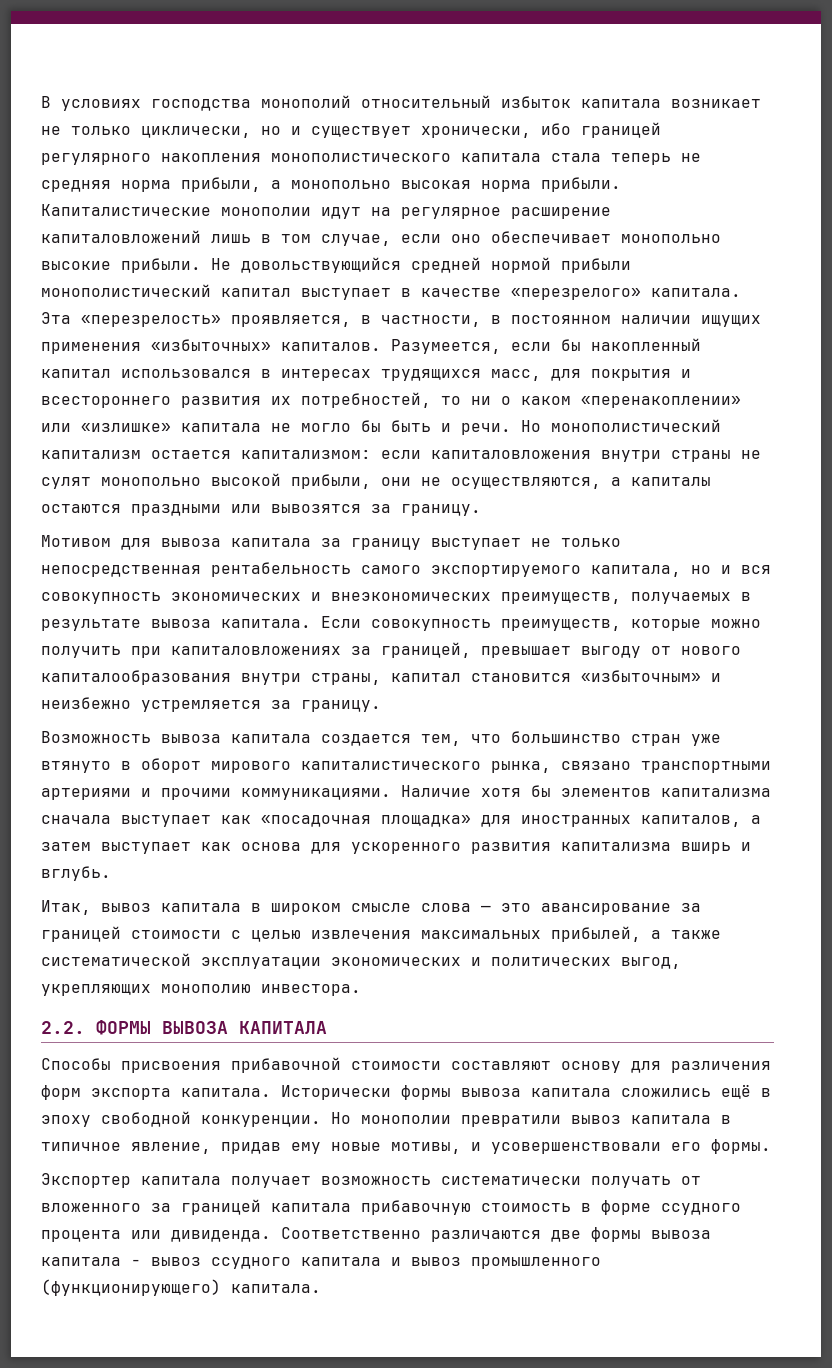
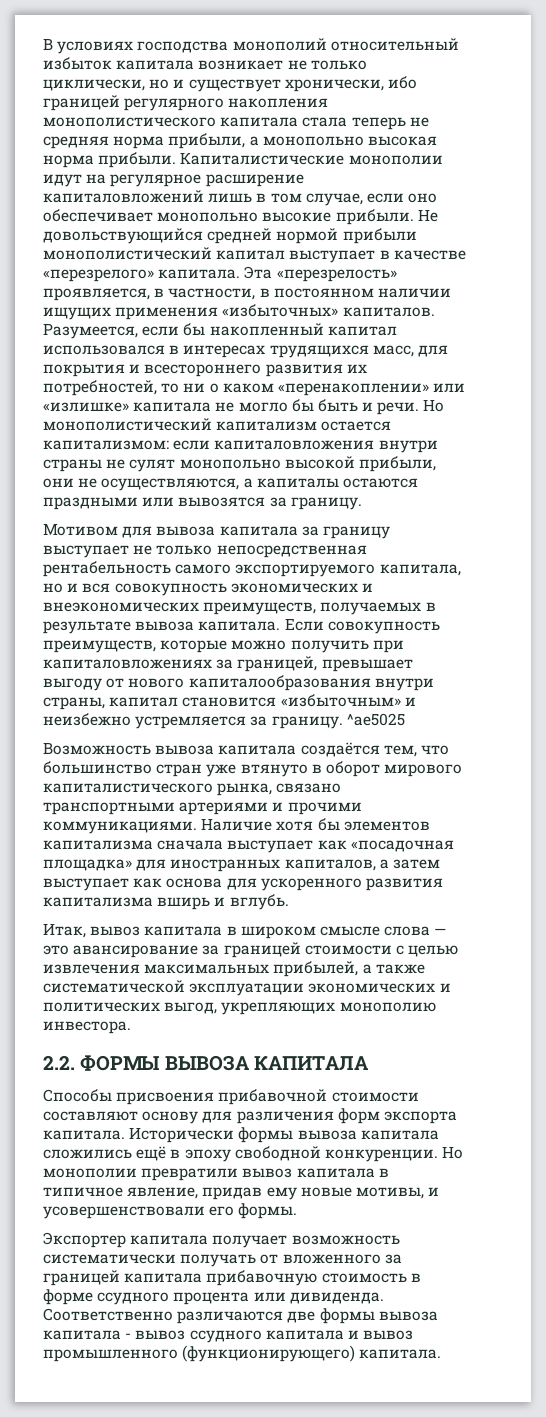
+ ^ae5025
- Возможность вывоза капитала создается тем, что большинство стран уже втянуто в оборот мирового капиталистического рынка, связано транспортными артериями и прочими коммуникациями.
+ Возможность вывоза капитала создаётся тем, что большинство стран уже втянуто в оборот мирового капиталистического рынка, связано транспортными артериями и прочими коммуникациями.

